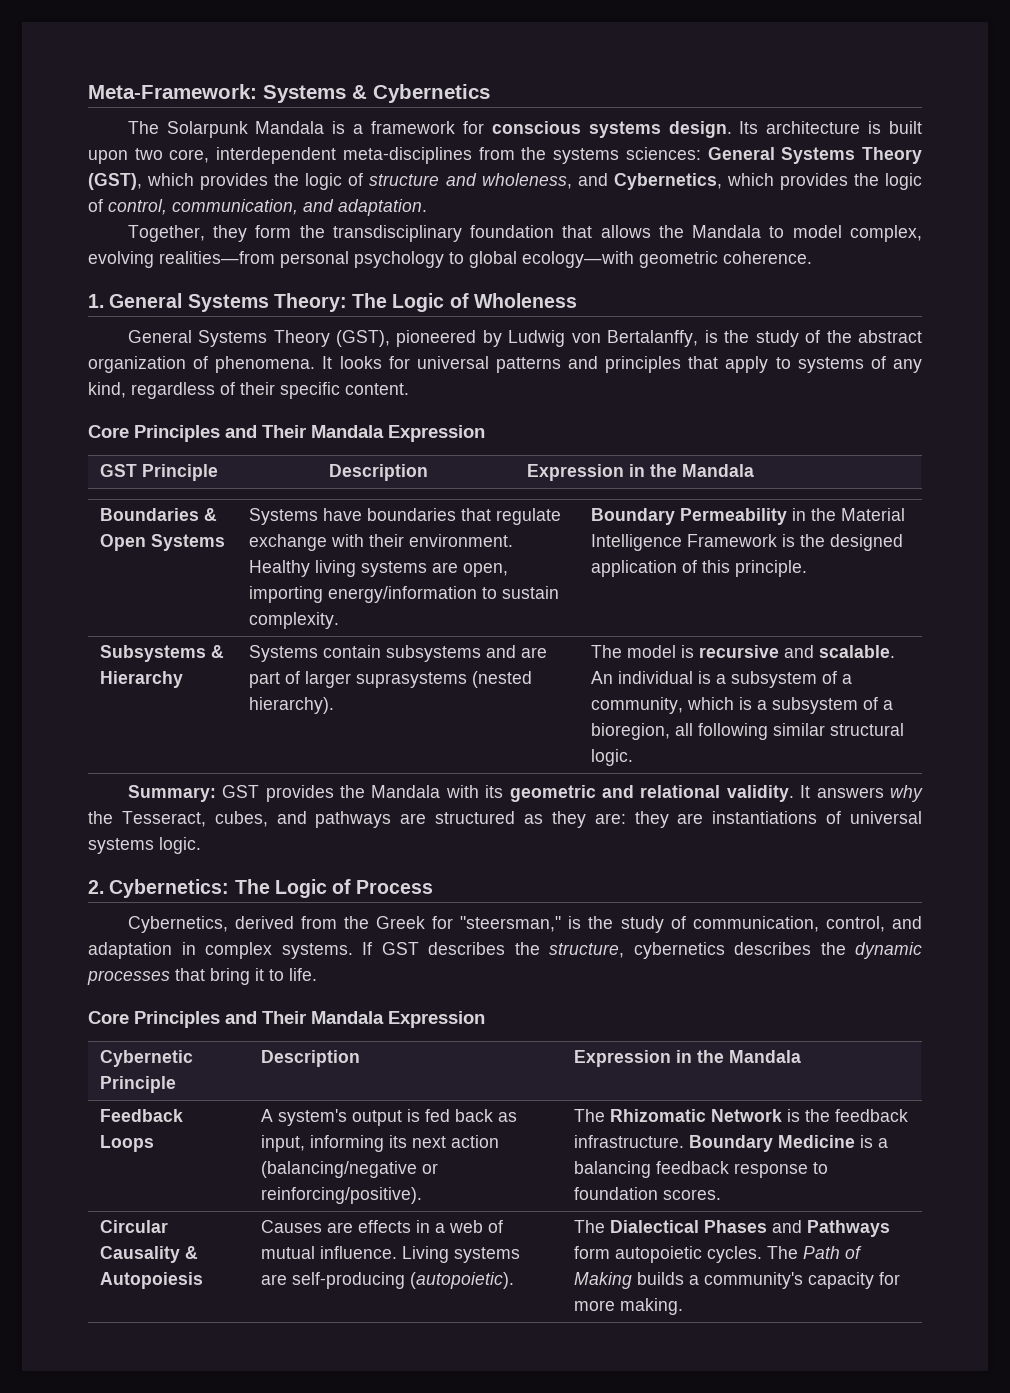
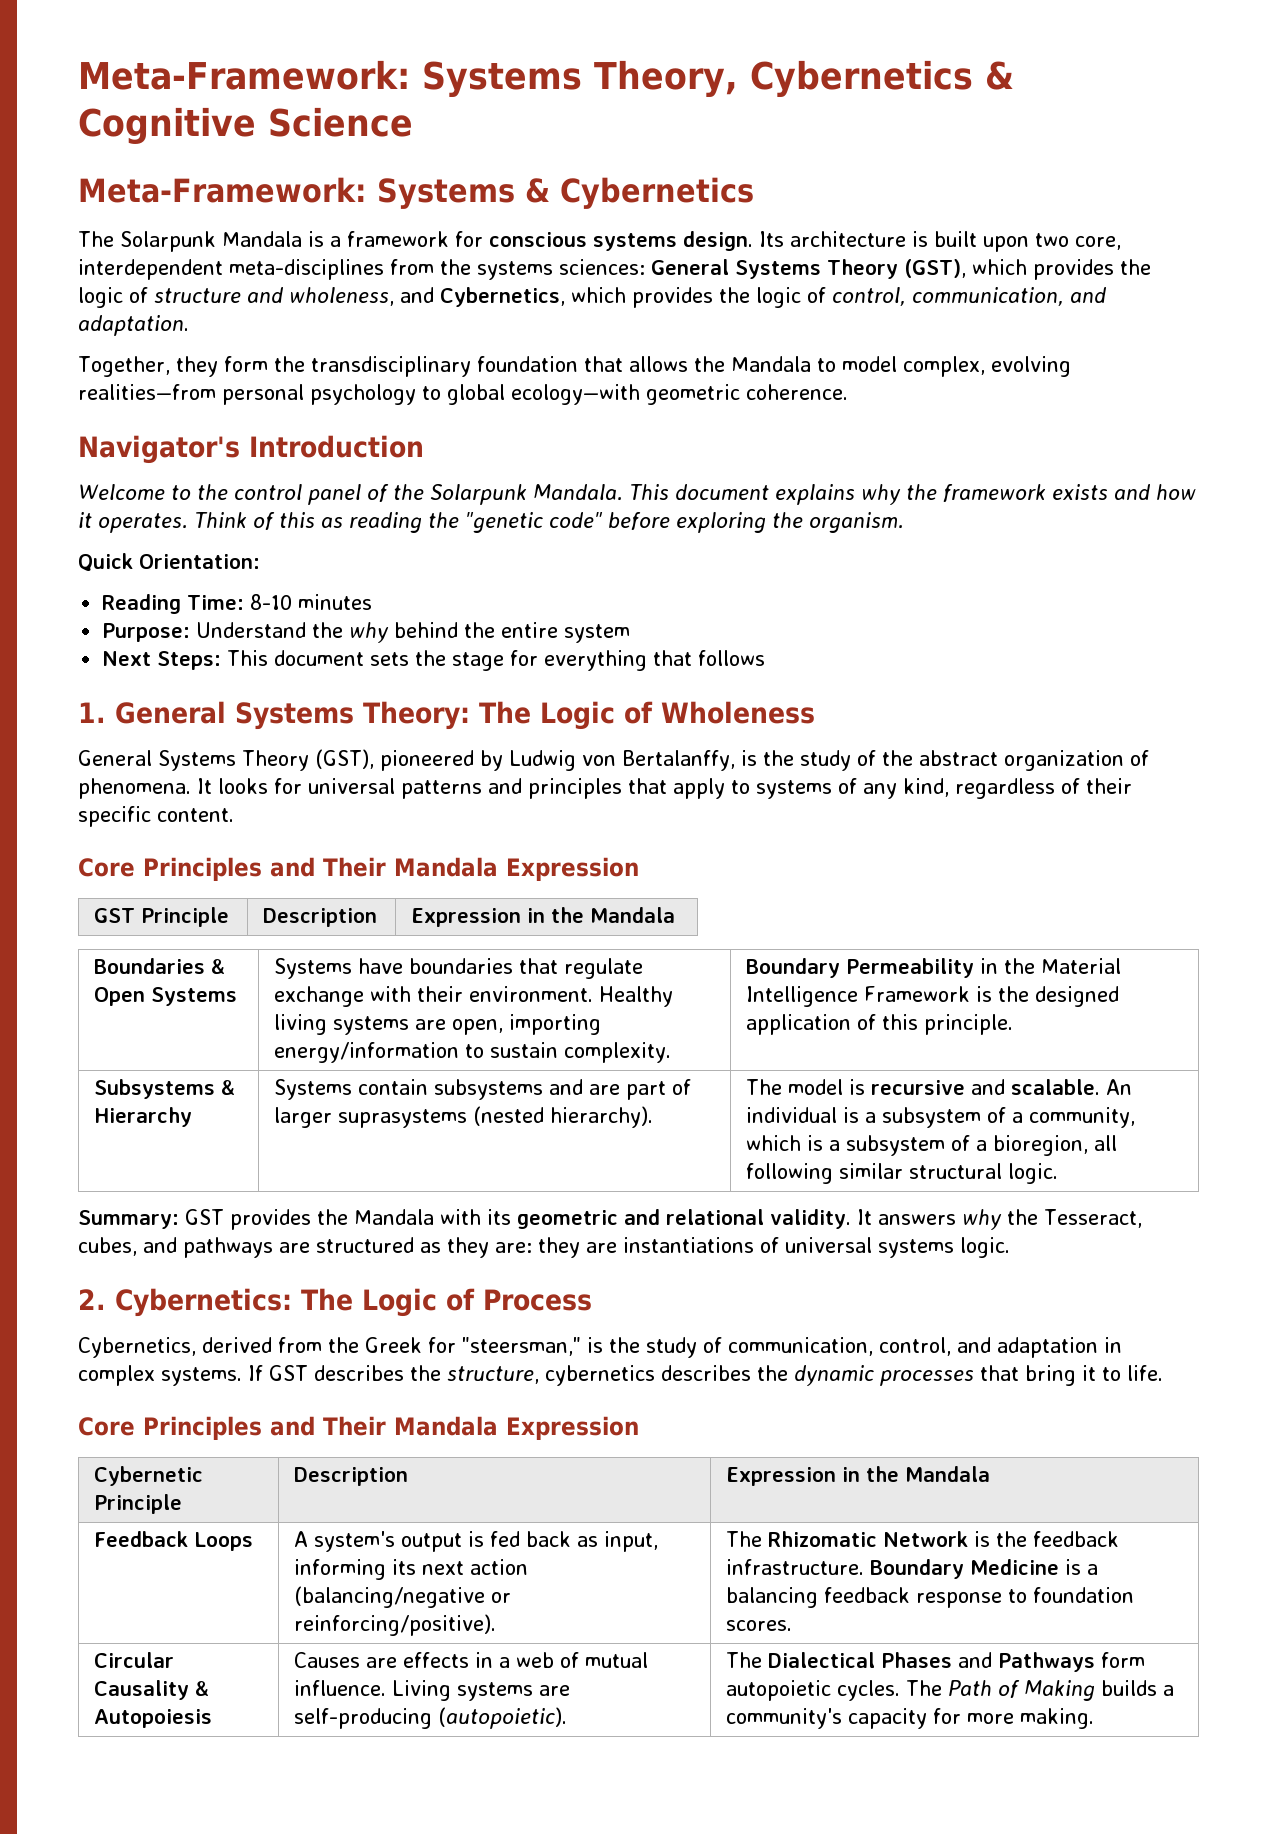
+ Meta-Framework: Systems Theory, Cybernetics & Cognitive Science
+ Navigator's Introduction
+ Welcome to the control panel of the Solarpunk Mandala. This document explains why the framework exists and how it operates. Think of this as reading the "genetic code" before exploring the organism.
+ Quick Orientation:
+ Reading Time: 8-10 minutes
+ Purpose: Understand the why behind the entire system
+ Next Steps: This document sets the stage for everything that follows

